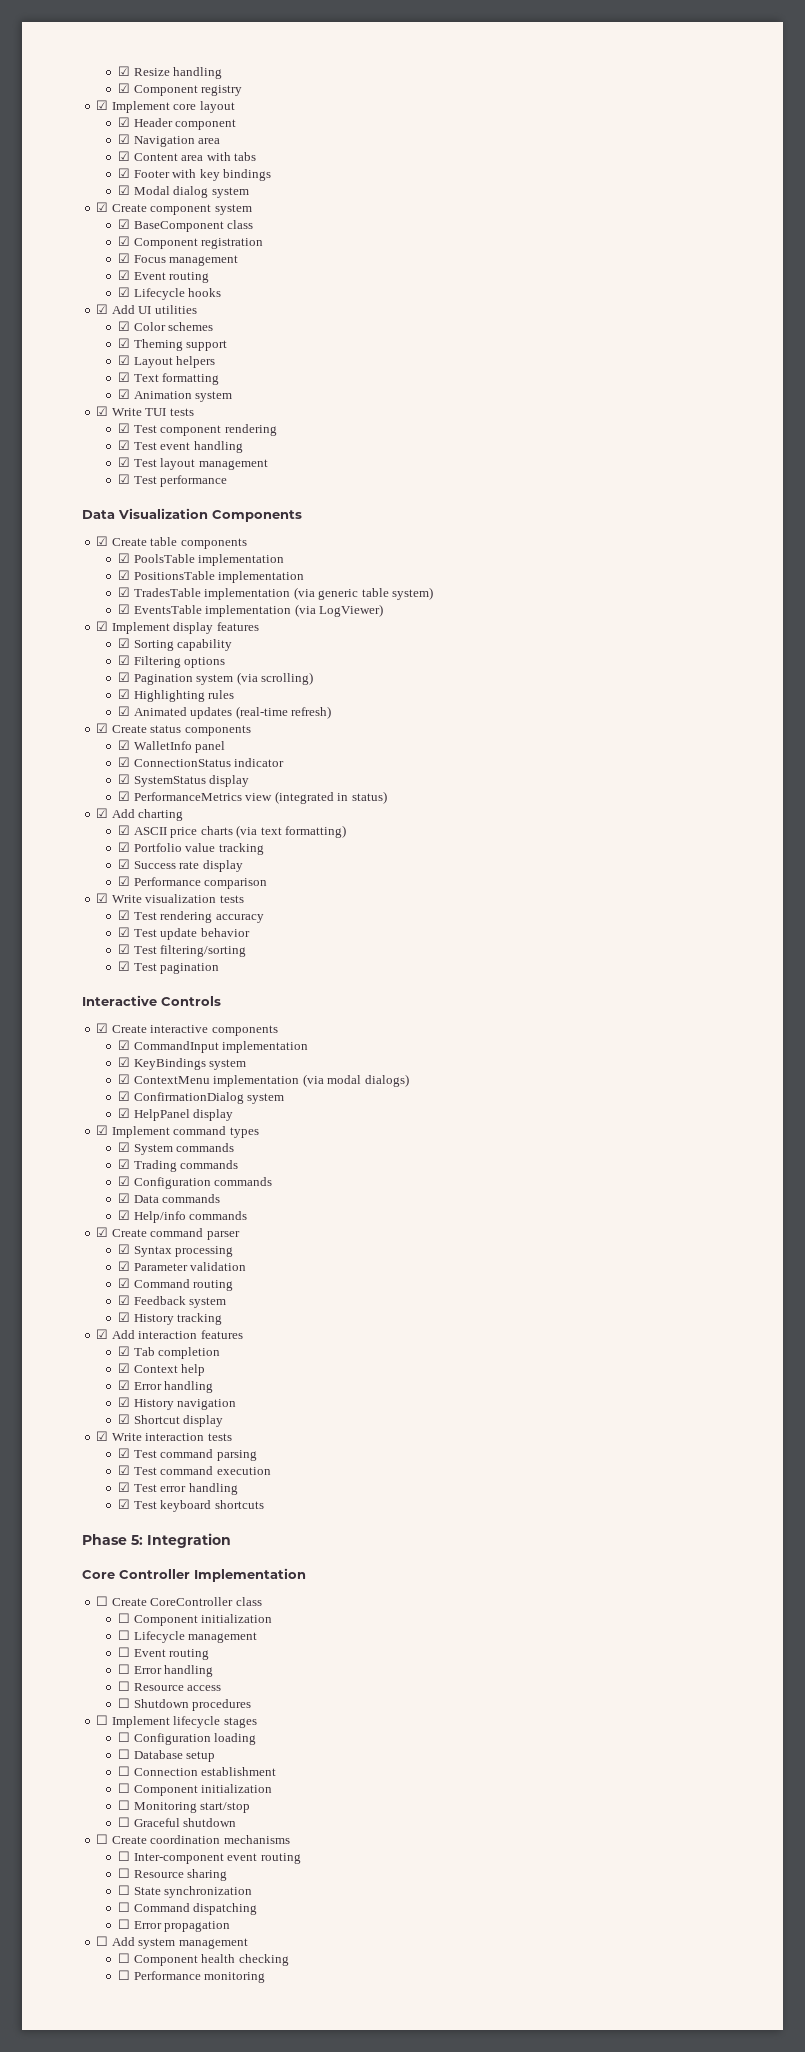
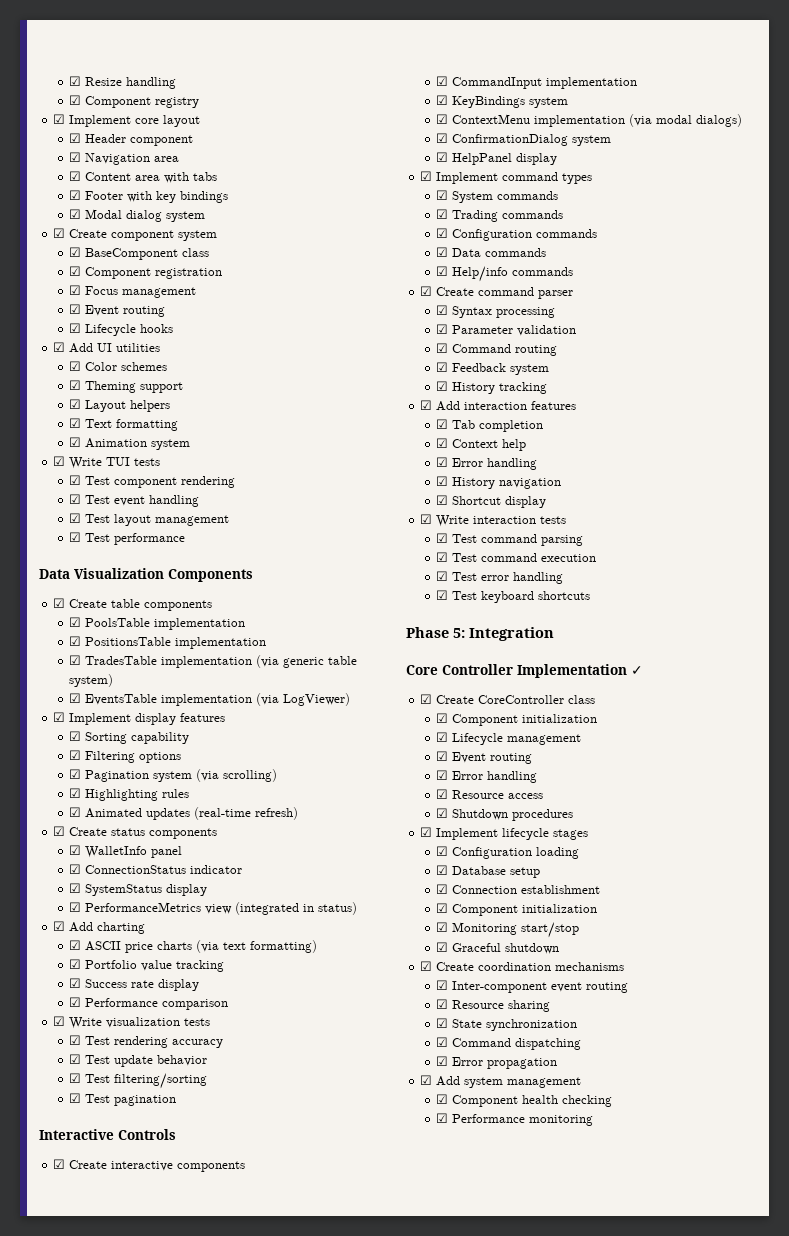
- Core Controller Implementation
- ☐ Create CoreController class
- ☐ Component initialization
- ☐ Lifecycle management
- ☐ Event routing
- ☐ Error handling
- ☐ Resource access
+ Core Controller Implementation ✓
+ ☑ Create CoreController class
+ ☑ Component initialization
+ ☑ Lifecycle management
+ ☑ Event routing
+ ☑ Error handling
+ ☑ Resource access
- ☐ Shutdown procedures
+ ☑ Shutdown procedures
- ☐ Implement lifecycle stages
+ ☑ Implement lifecycle stages
- ☐ Configuration loading
+ ☑ Configuration loading
- ☐ Database setup
+ ☑ Database setup
- ☐ Connection establishment
- ☐ Component initialization
- ☐ Monitoring start/stop
+ ☑ Connection establishment
+ ☑ Component initialization
+ ☑ Monitoring start/stop
- ☐ Graceful shutdown
+ ☑ Graceful shutdown
- ☐ Create coordination mechanisms
+ ☑ Create coordination mechanisms
- ☐ Inter-component event routing
+ ☑ Inter-component event routing
- ☐ Resource sharing
+ ☑ Resource sharing
- ☐ State synchronization
+ ☑ State synchronization
- ☐ Command dispatching
+ ☑ Command dispatching
- ☐ Error propagation
+ ☑ Error propagation
- ☐ Add system management
+ ☑ Add system management
- ☐ Component health checking
+ ☑ Component health checking
- ☐ Performance monitoring
+ ☑ Performance monitoring

